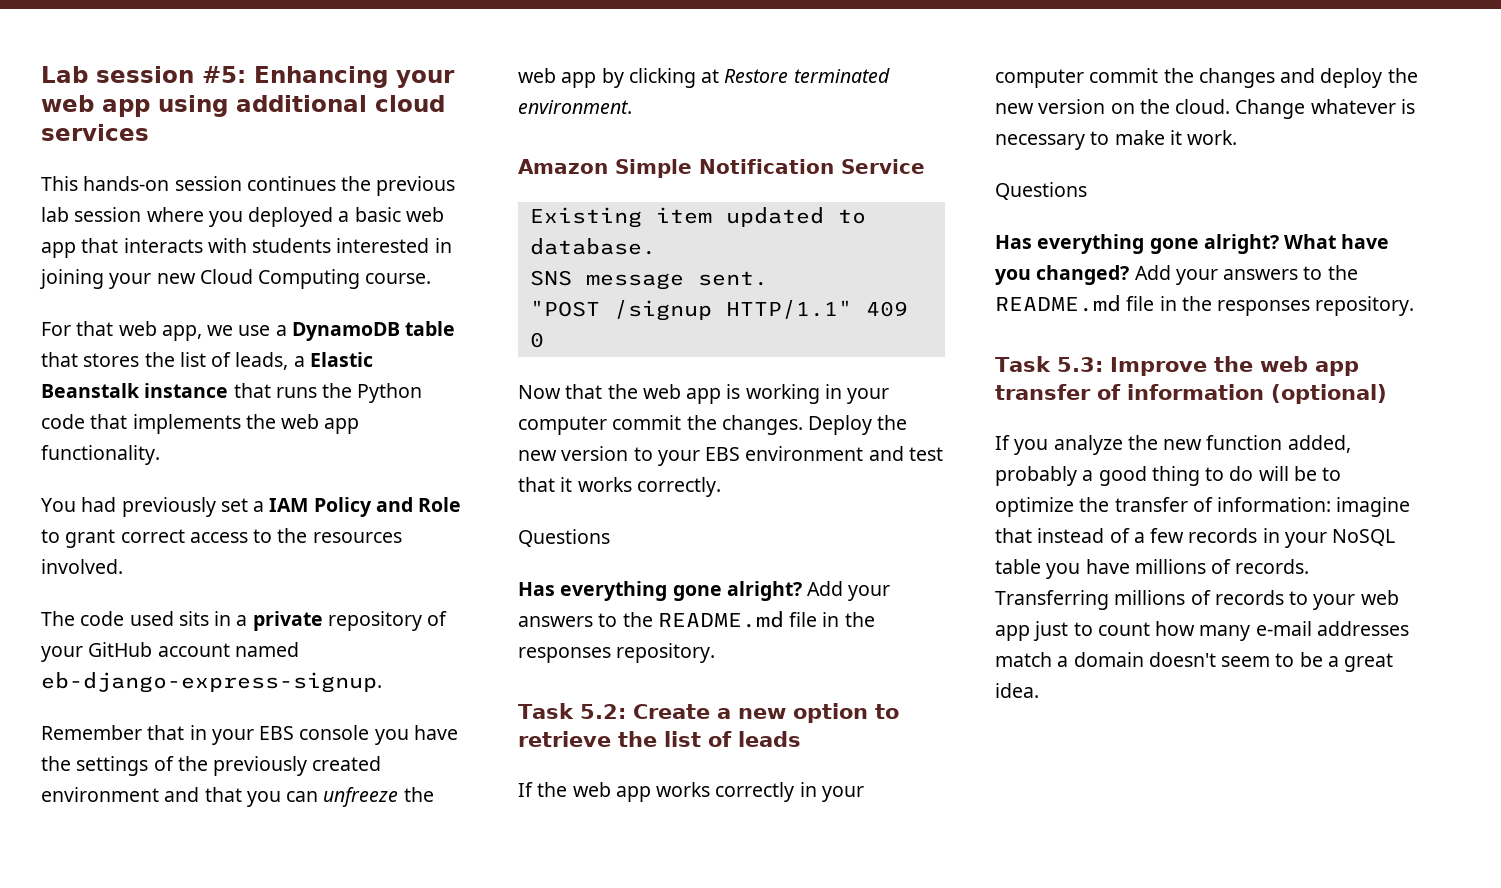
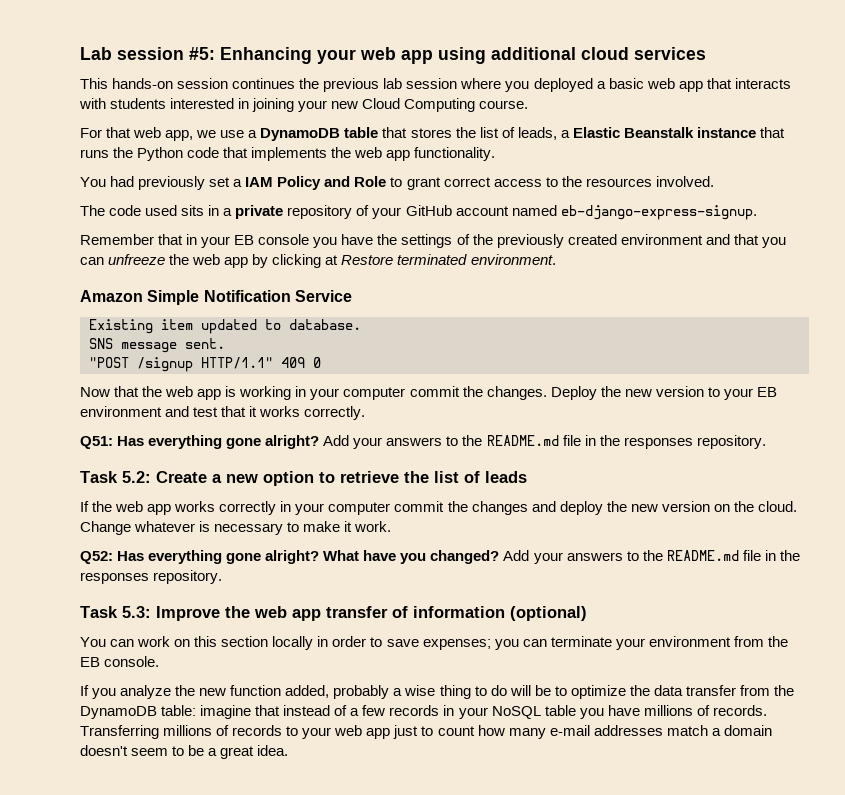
- Remember that in your EBS console you have the settings of the previously created environment and that you can unfreeze the web app by clicking at Restore terminated environment.
+ Remember that in your EB console you have the settings of the previously created environment and that you can unfreeze the web app by clicking at Restore terminated environment.
- Deploy the new version to your EBS environment and test that it works correctly.
- Questions
- Has everything gone alright?
+ Deploy the new version to your EB environment and test that it works correctly.
+ Q51: Has everything gone alright?
  Change whatever is necessary to make it work.
- Questions
- Has everything gone alright?
+ Q52: Has everything gone alright?
+ You can work on this section locally in order to save expenses; you can terminate your environment from the EB console.
- If you analyze the new function added, probably a good thing to do will be to optimize the transfer of information: imagine that instead of a few records in your NoSQL table you have millions of records.
+ If you analyze the new function added, probably a wise thing to do will be to optimize the data transfer from the DynamoDB table: imagine that instead of a few records in your NoSQL table you have millions of records.

